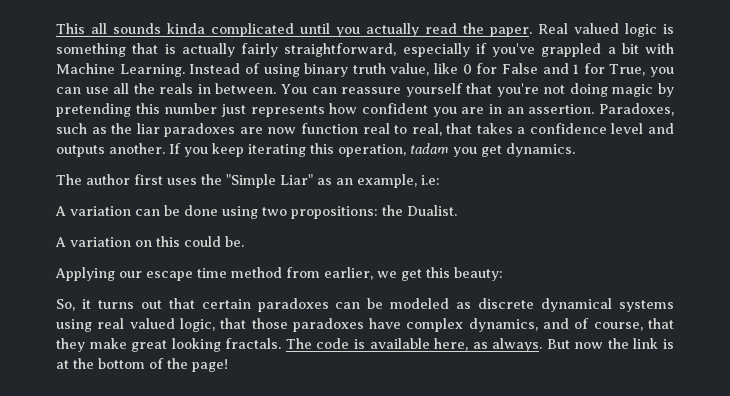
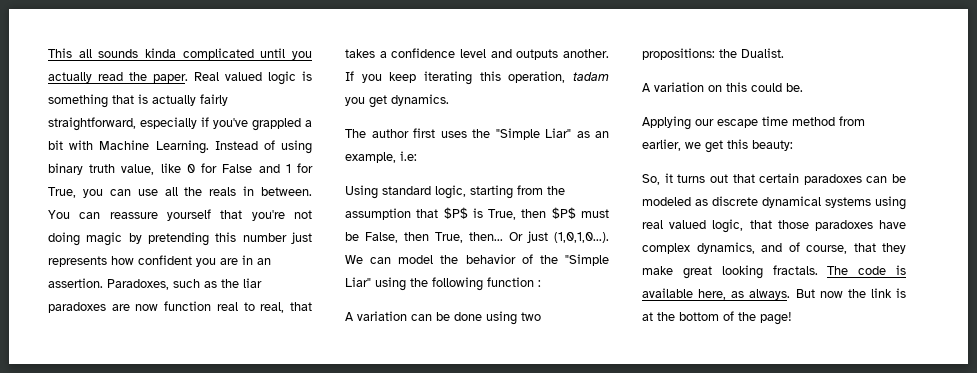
+ Using standard logic, starting from the assumption that $P$ is True, then $P$ must be False, then True, then... Or just (1,0,1,0...). We can model the behavior of the "Simple Liar" using the following function :

